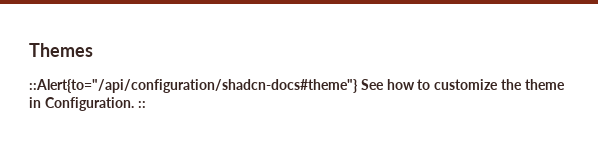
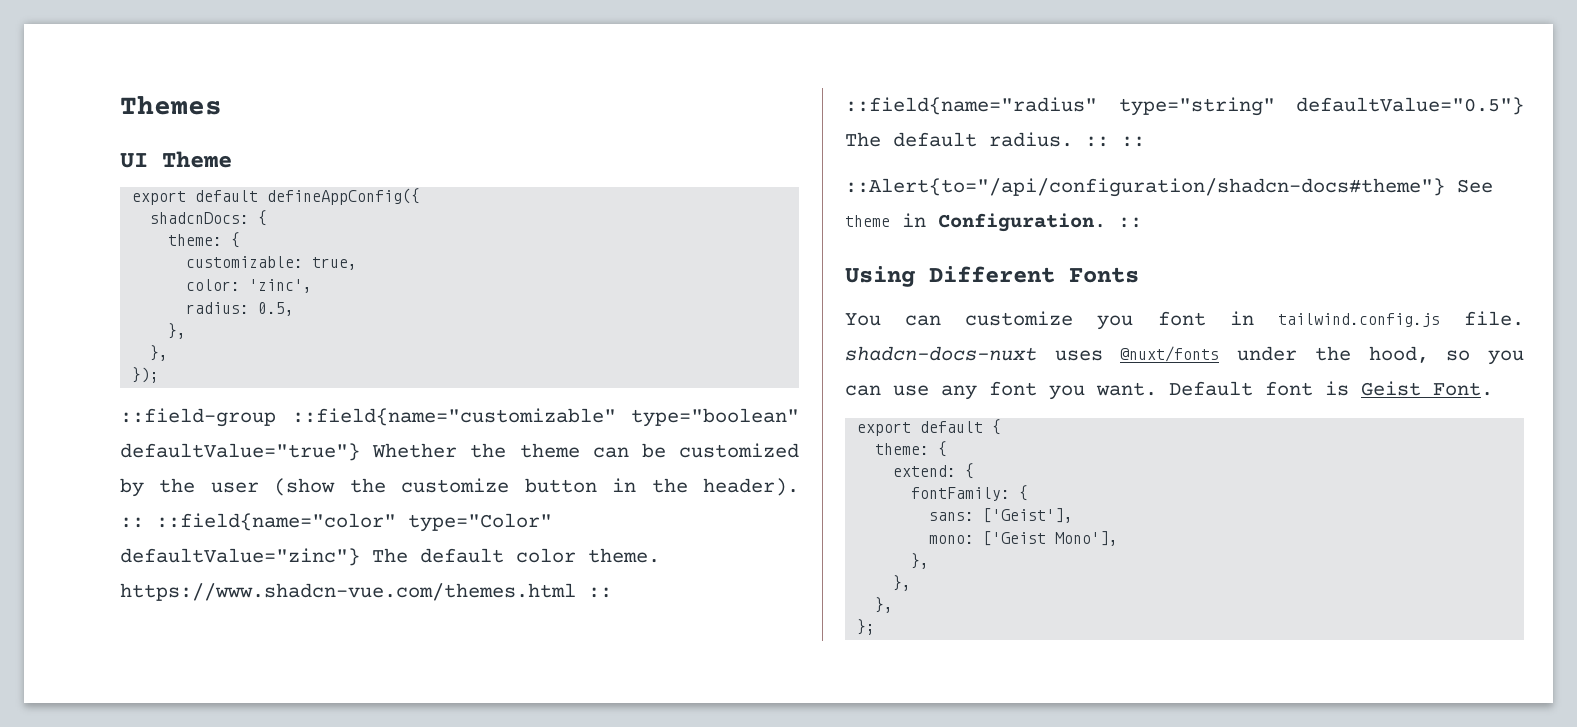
- ::Alert{to="/api/configuration/shadcn-docs#theme"} See how to customize the theme in Configuration. ::
+ UI Theme
+ export default defineAppConfig({
+ shadcnDocs: {
+ theme: {
+ customizable: true,
+ color: 'zinc',
+ radius: 0.5,
+ },
+ },
+ });
+ ::field-group ::field{name="customizable" type="boolean" defaultValue="true"} Whether the theme can be customized by the user (show the customize button in the header). :: ::field{name="color" type="Color" defaultValue="zinc"} The default color theme. https://www.shadcn-vue.com/themes.html :: ::field{name="radius" type="string" defaultValue="0.5"} The default radius. :: ::
+ ::Alert{to="/api/configuration/shadcn-docs#theme"} See theme in Configuration. ::
+ Using Different Fonts
+ You can customize you font in tailwind.config.js file. shadcn-docs-nuxt uses @nuxt/fonts under the hood, so you can use any font you want. Default font is Geist Font.
+ export default {
+ theme: {
+ extend: {
+ fontFamily: {
+ sans: ['Geist'],
+ mono: ['Geist Mono'],
+ },
+ },
+ },
+ };

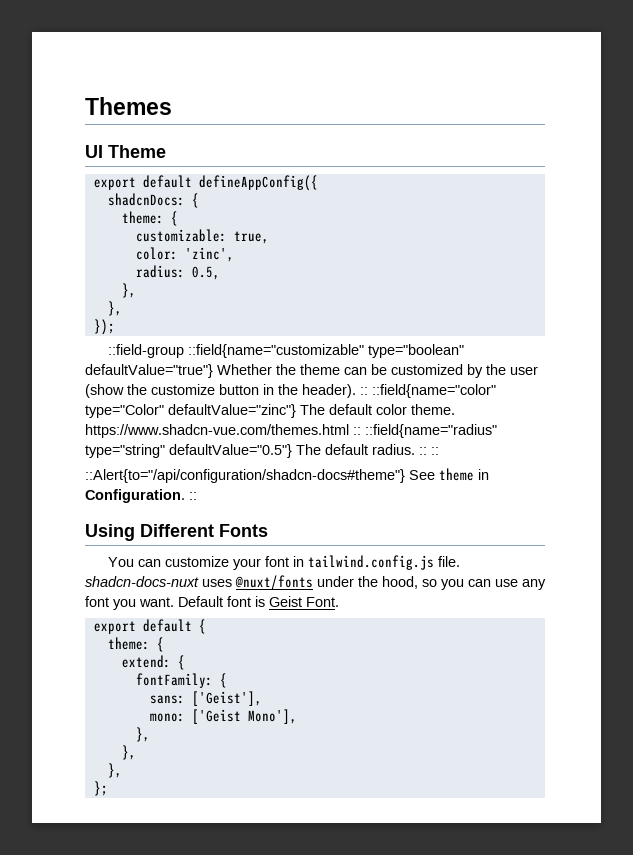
- You can customize you font in tailwind.config.js file. shadcn-docs-nuxt uses @nuxt/fonts under the hood, so you can use any font you want.
+ You can customize your font in tailwind.config.js file. shadcn-docs-nuxt uses @nuxt/fonts under the hood, so you can use any font you want.

